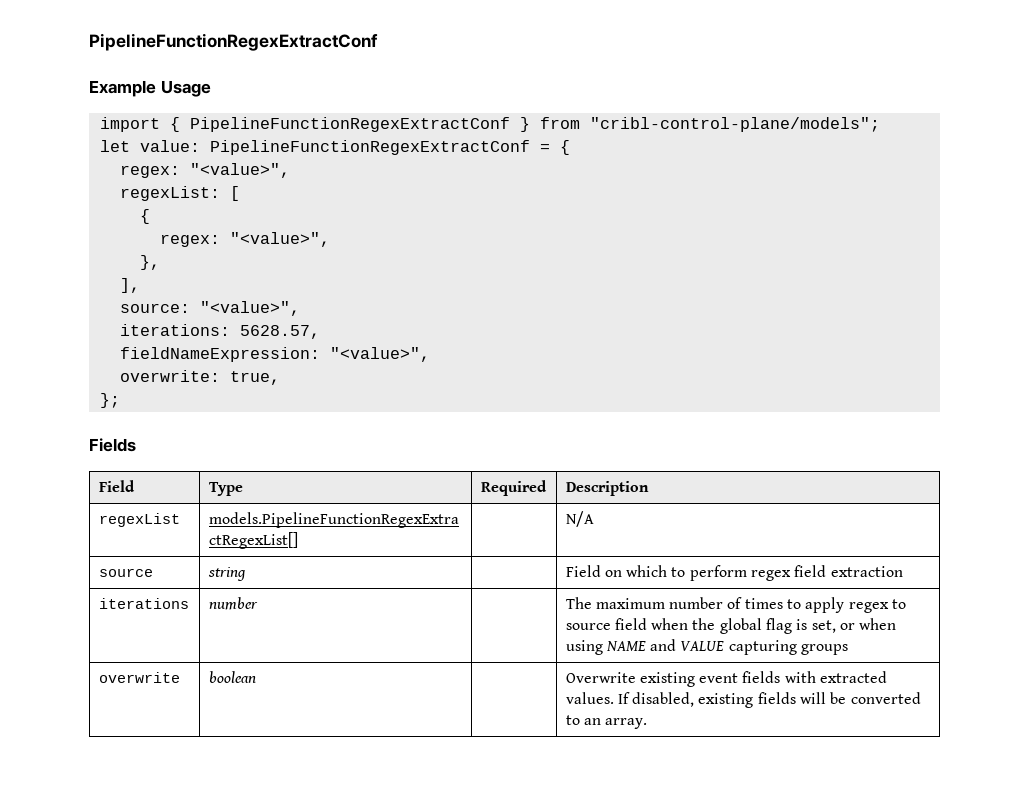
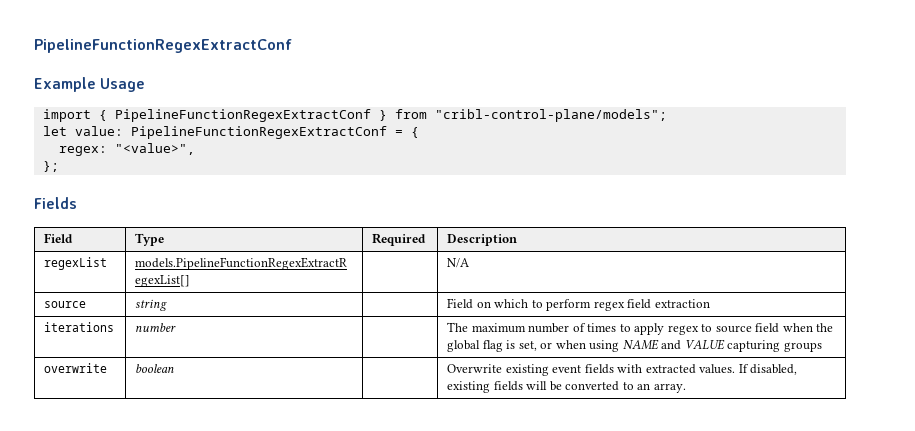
- regexList: [
- {
- regex: "<value>",
- },
- ],
- source: "<value>",
- iterations: 5628.57,
- fieldNameExpression: "<value>",
- overwrite: true,

